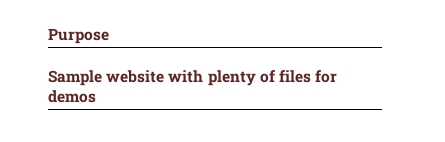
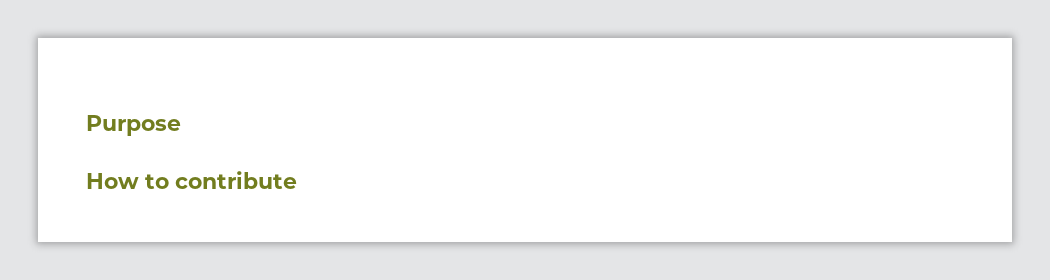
- Sample website with plenty of files for demos
+ How to contribute

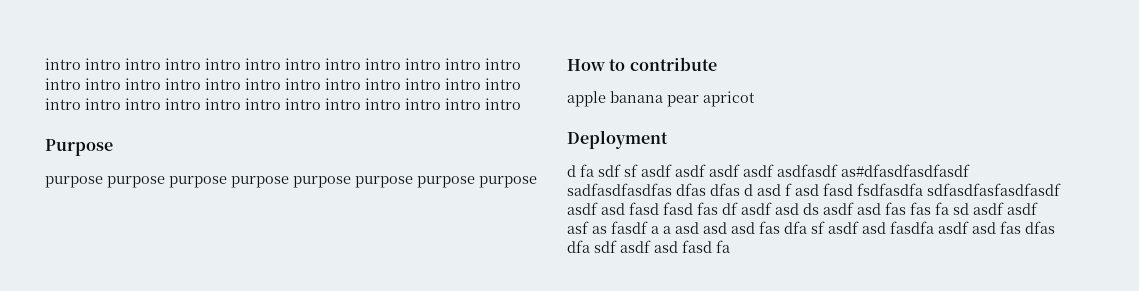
+ intro intro intro intro intro intro intro intro intro intro intro intro intro intro intro intro intro intro intro intro intro intro intro intro intro intro intro intro intro intro intro intro intro intro intro intro
  Purpose
+ purpose purpose purpose purpose purpose purpose purpose purpose
  How to contribute
+ apple banana pear apricot
+ Deployment
+ d fa sdf sf asdf asdf asdf asdf asdfasdf as#dfasdfasdfasdf sadfasdfasdfas dfas dfas d asd f asd fasd fsdfasdfa sdfasdfasfasdfasdf asdf asd fasd fasd fas df asdf asd ds asdf asd fas fas fa sd asdf asdf asf as fasdf a a asd asd asd fas dfa sf asdf asd fasdfa asdf asd fas dfas dfa sdf asdf asd fasd fa

